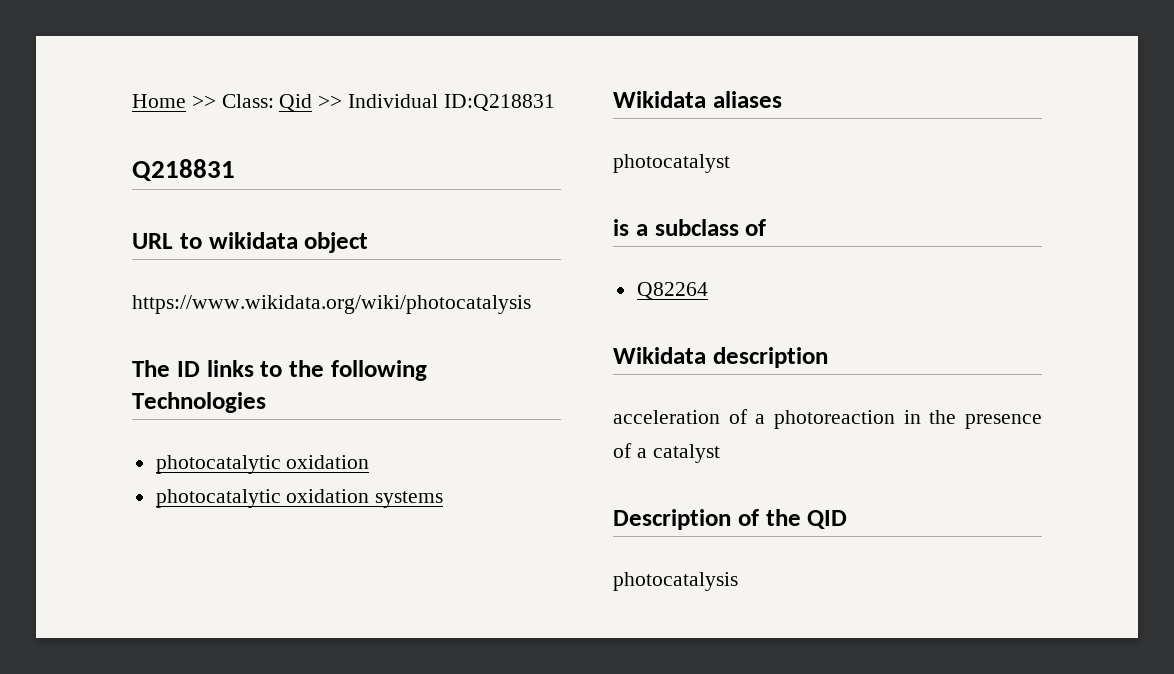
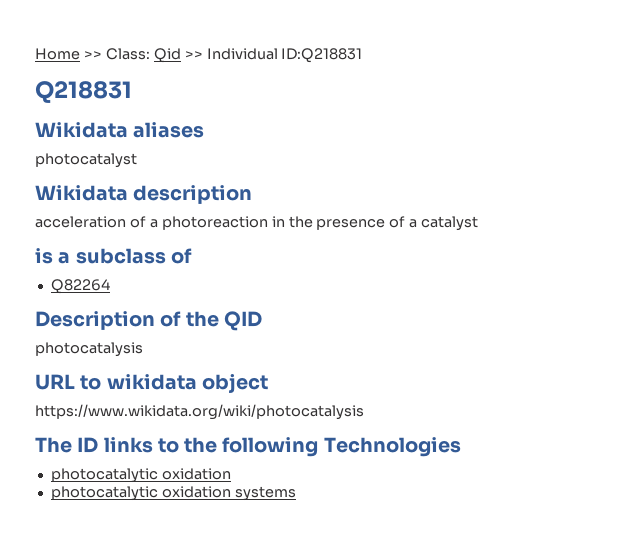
+ Wikidata aliases
+ photocatalyst
+ Wikidata description
+ acceleration of a photoreaction in the presence of a catalyst
+ is a subclass of
+ Q82264
+ Description of the QID
+ photocatalysis
- Wikidata aliases
- photocatalyst
- is a subclass of
- Q82264
- Wikidata description
- acceleration of a photoreaction in the presence of a catalyst
- Description of the QID
- photocatalysis

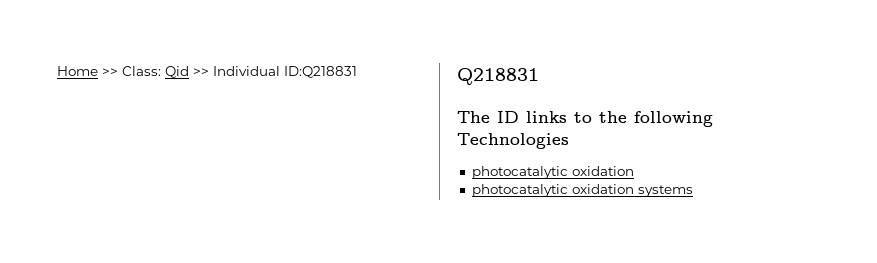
- Wikidata aliases
- photocatalyst
- Wikidata description
- acceleration of a photoreaction in the presence of a catalyst
- is a subclass of
- Q82264
- Description of the QID
- photocatalysis
- URL to wikidata object
- https://www.wikidata.org/wiki/photocatalysis

